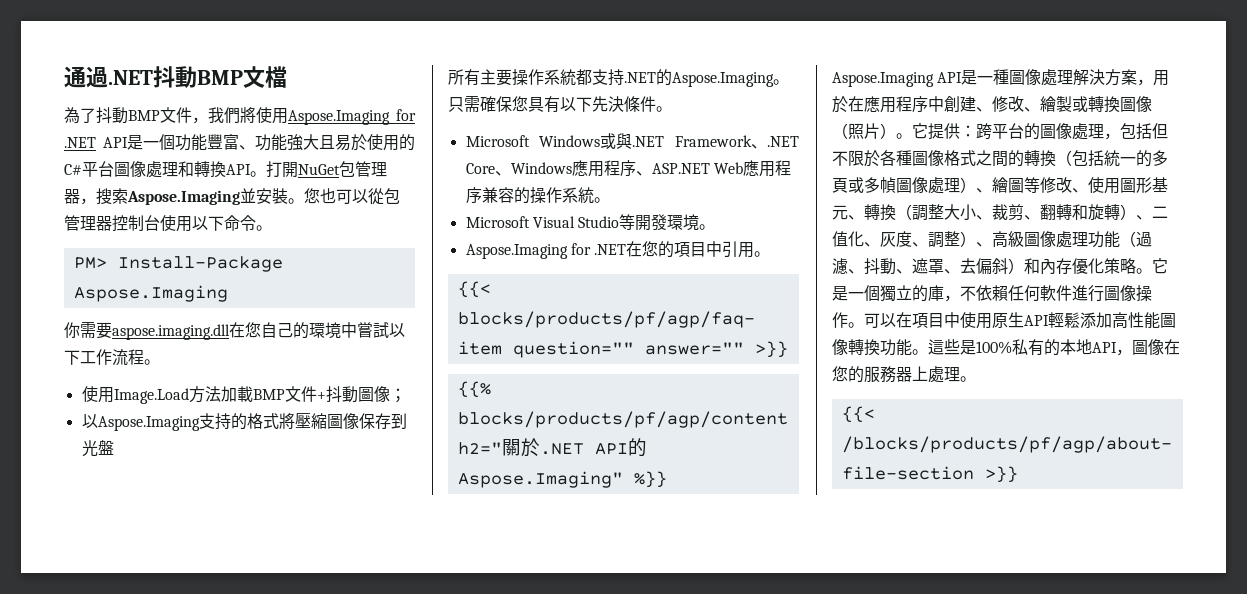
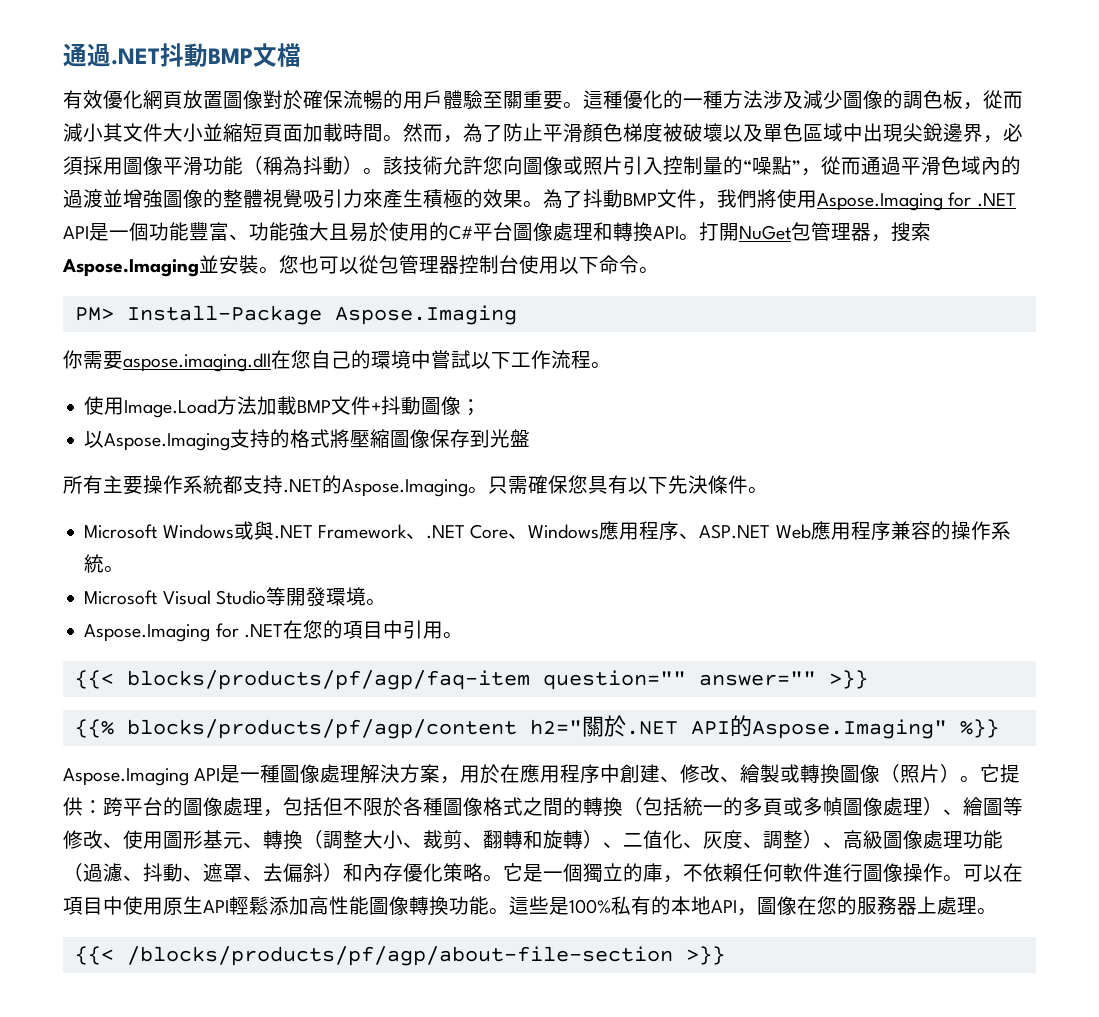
+ 有效優化網頁放置圖像對於確保流暢的用戶體驗至關重要。這種優化的一種方法涉及減少圖像的調色板，從而減小其文件大小並縮短頁面加載時間。然而，為了防止平滑顏色梯度被破壞以及單色區域中出現尖銳邊界，必須採用圖像平滑功能（稱為抖動）。該技術允許您向圖像或照片引入控制量的“噪點”，從而通過平滑色域內的過渡並增強圖像的整體視覺吸引力來產生積極的效果。

